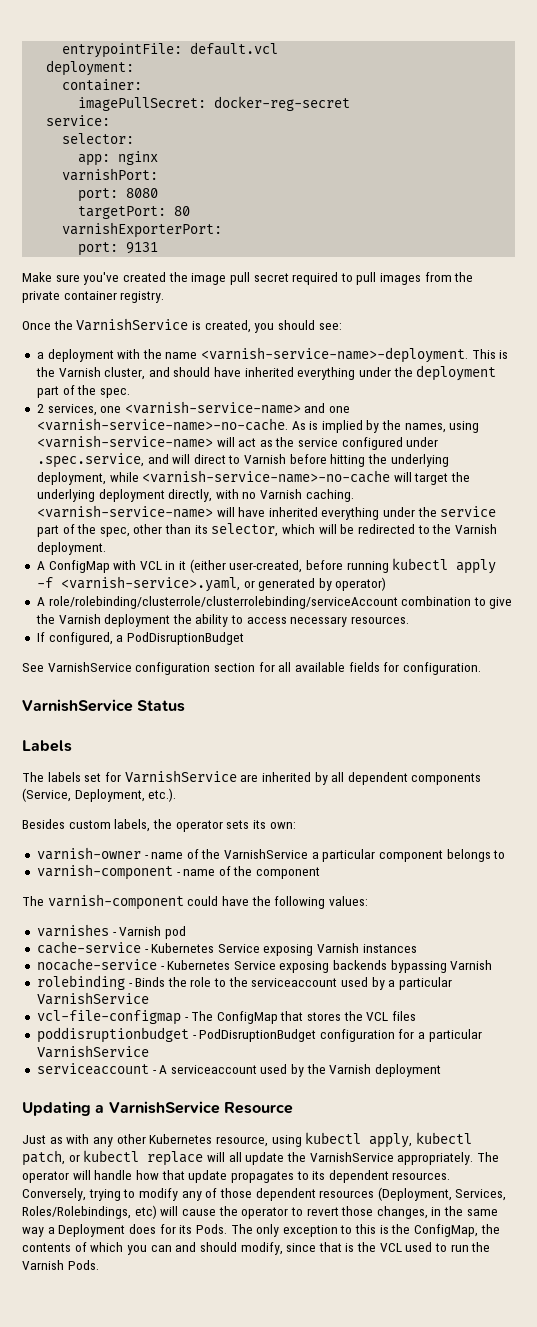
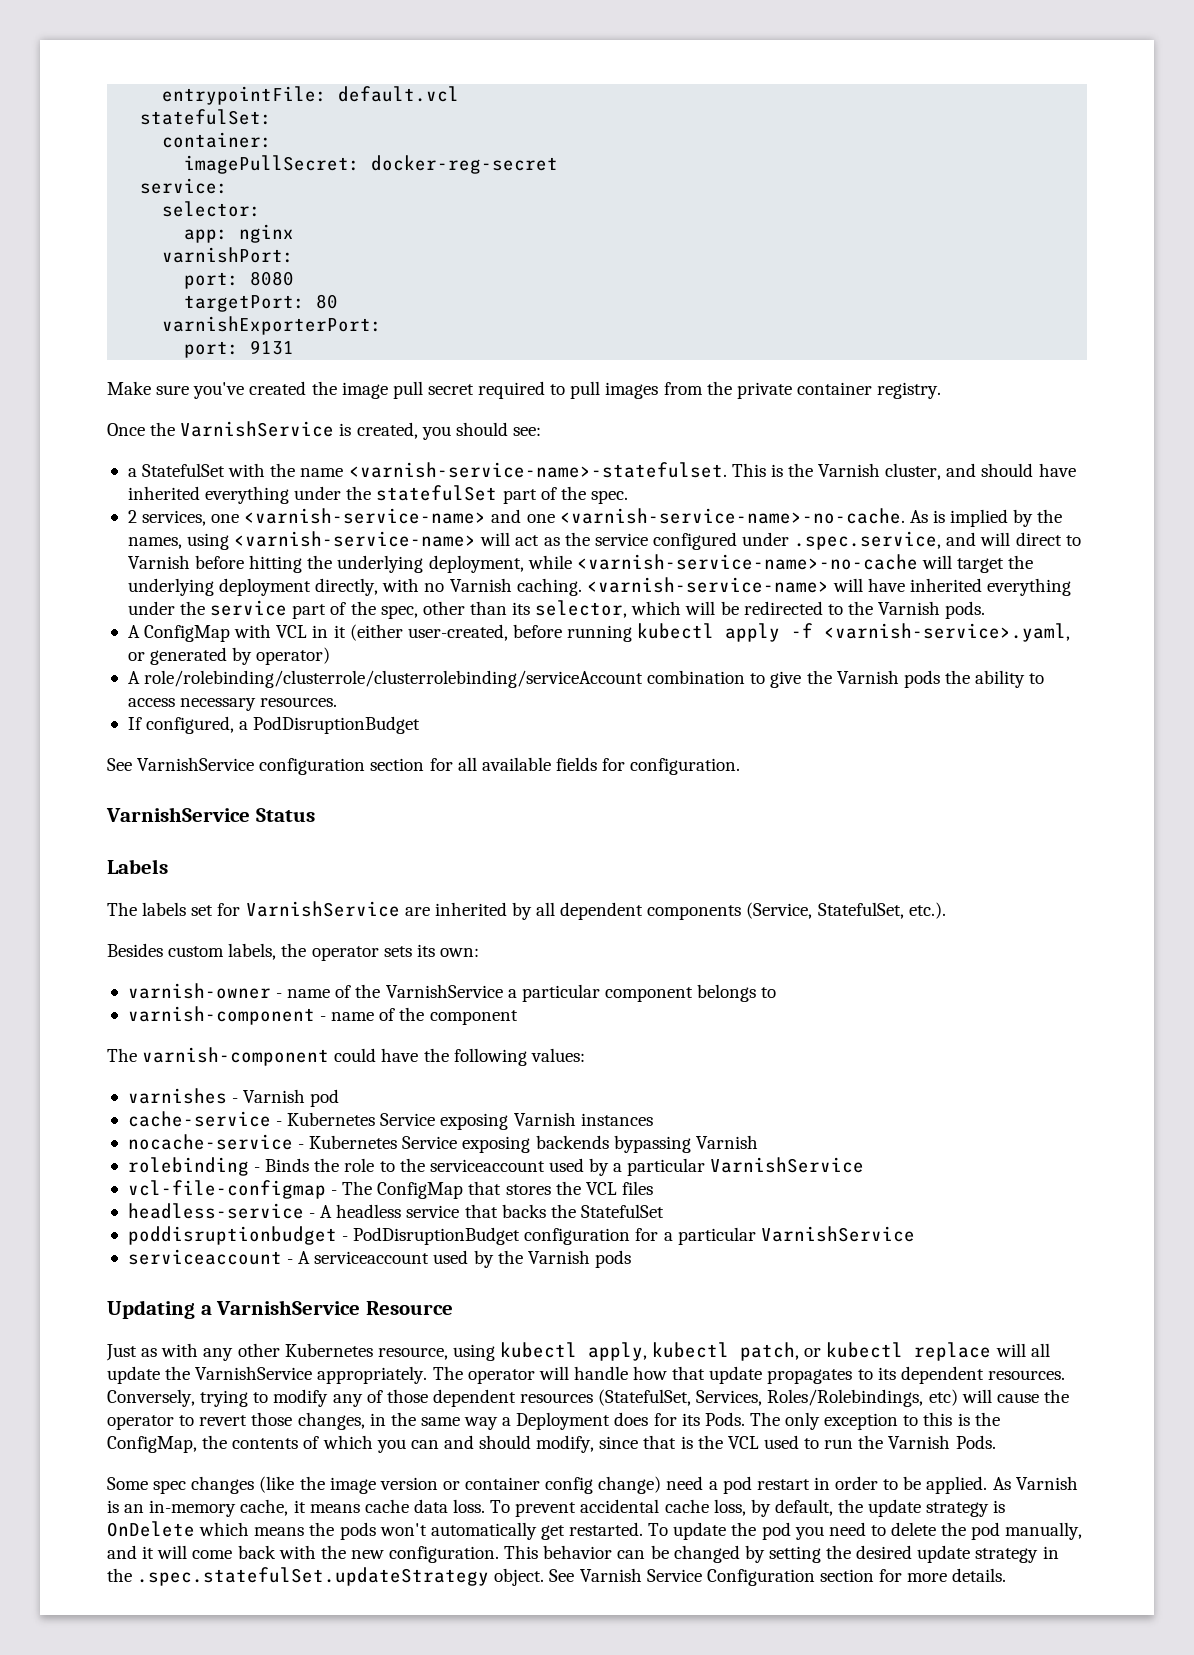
- deployment:
+ statefulSet:
- a deployment with the name <varnish-service-name>-deployment.
+ a StatefulSet with the name <varnish-service-name>-statefulset.
- This is the Varnish cluster, and should have inherited everything under the deployment part of the spec.
+ This is the Varnish cluster, and should have inherited everything under the statefulSet part of the spec.
- <varnish-service-name> will have inherited everything under the service part of the spec, other than its selector, which will be redirected to the Varnish deployment.
+ <varnish-service-name> will have inherited everything under the service part of the spec, other than its selector, which will be redirected to the Varnish pods.
- A role/rolebinding/clusterrole/clusterrolebinding/serviceAccount combination to give the Varnish deployment the ability to access necessary resources.
+ A role/rolebinding/clusterrole/clusterrolebinding/serviceAccount combination to give the Varnish pods the ability to access necessary resources.
- The labels set for VarnishService are inherited by all dependent components (Service, Deployment, etc.).
+ The labels set for VarnishService are inherited by all dependent components (Service, StatefulSet, etc.).
+ headless-service - A headless service that backs the StatefulSet
- serviceaccount - A serviceaccount used by the Varnish deployment
+ serviceaccount - A serviceaccount used by the Varnish pods
- Conversely, trying to modify any of those dependent resources (Deployment, Services, Roles/Rolebindings, etc) will cause the operator to revert those changes, in the same way a Deployment does for its Pods.
+ Conversely, trying to modify any of those dependent resources (StatefulSet, Services, Roles/Rolebindings, etc) will cause the operator to revert those changes, in the same way a Deployment does for its Pods.
+ Some spec changes (like the image version or container config change) need a pod restart in order to be applied. As Varnish is an in-memory cache, it means cache data loss. To prevent accidental cache loss, by default, the update strategy is OnDelete which means the pods won't automatically get restarted. To update the pod you need to delete the pod manually, and it will come back with the new configuration. This behavior can be changed by setting the desired update strategy in the .spec.statefulSet.updateStrategy object. See Varnish Service Configuration section for more details.

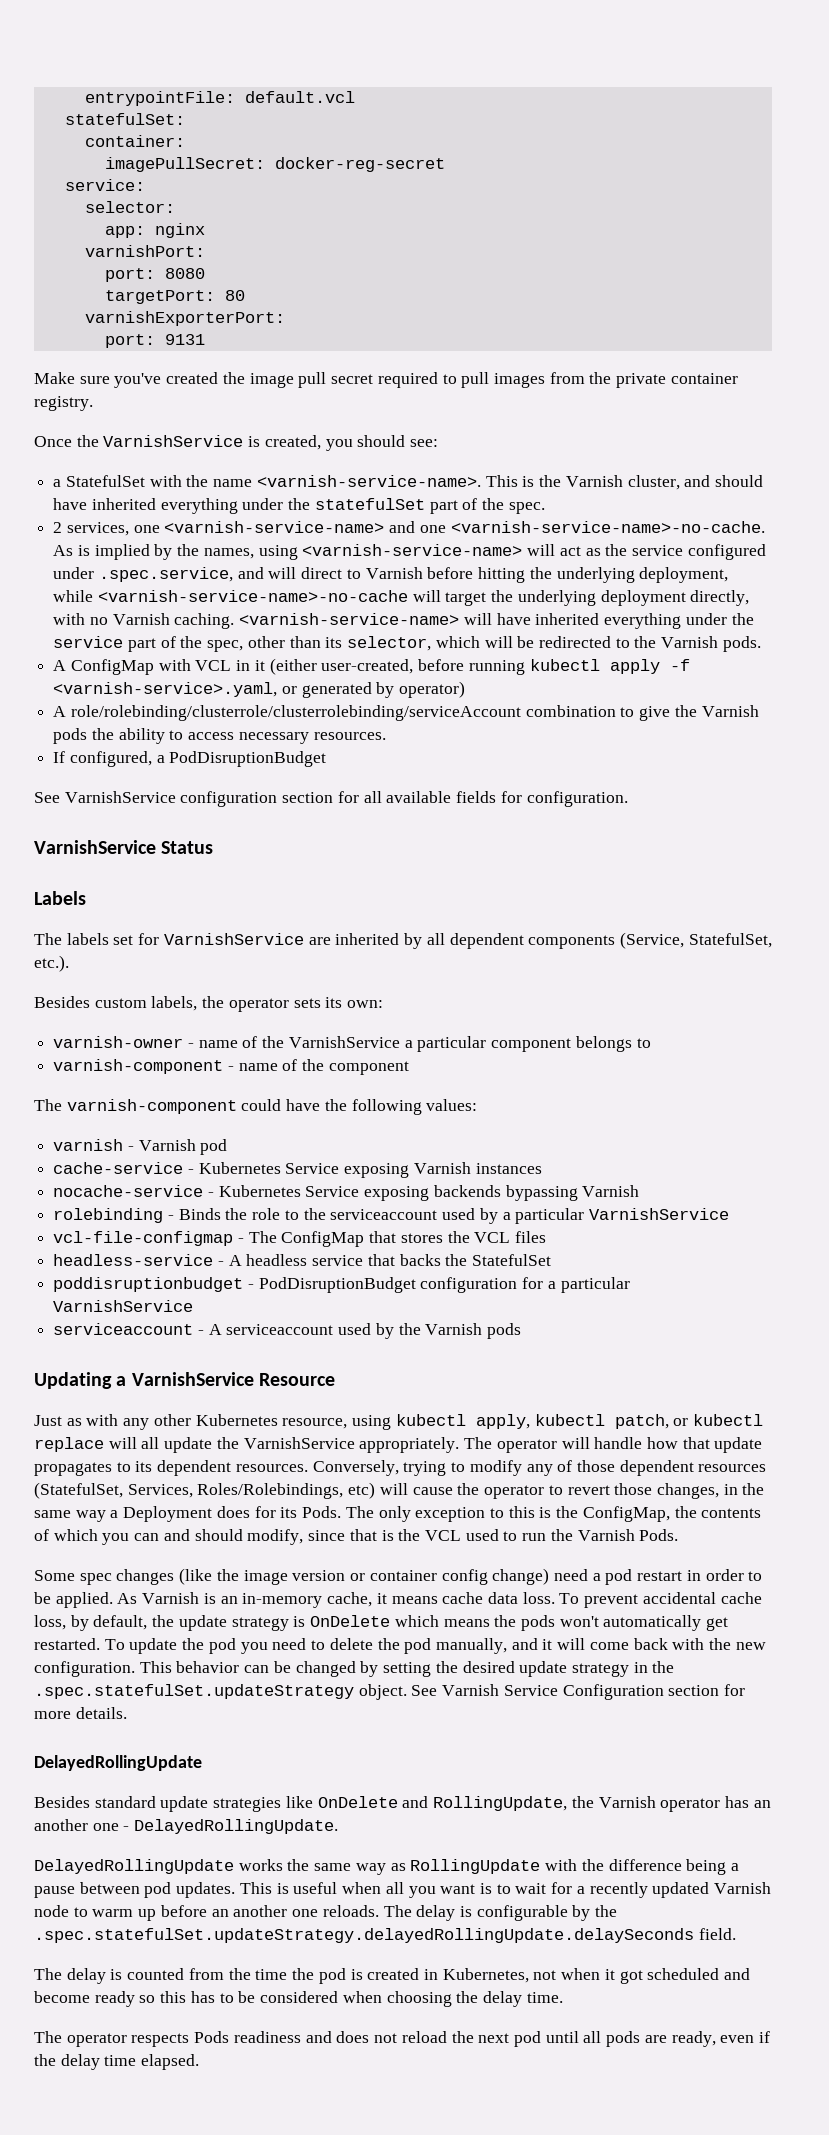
- a StatefulSet with the name <varnish-service-name>-statefulset.
+ a StatefulSet with the name <varnish-service-name>.
- varnishes - Varnish pod
+ varnish - Varnish pod
  See Varnish Service Configuration section for more details.
+ DelayedRollingUpdate
+ Besides standard update strategies like OnDelete and RollingUpdate, the Varnish operator has an another one - DelayedRollingUpdate.
+ DelayedRollingUpdate works the same way as RollingUpdate with the difference being a pause between pod updates. This is useful when all you want is to wait for a recently updated Varnish node to warm up before an another one reloads. The delay is configurable by the .spec.statefulSet.updateStrategy.delayedRollingUpdate.delaySeconds field.
+ The delay is counted from the time the pod is created in Kubernetes, not when it got scheduled and become ready so this has to be considered when choosing the delay time.
+ The operator respects Pods readiness and does not reload the next pod until all pods are ready, even if the delay time elapsed.

